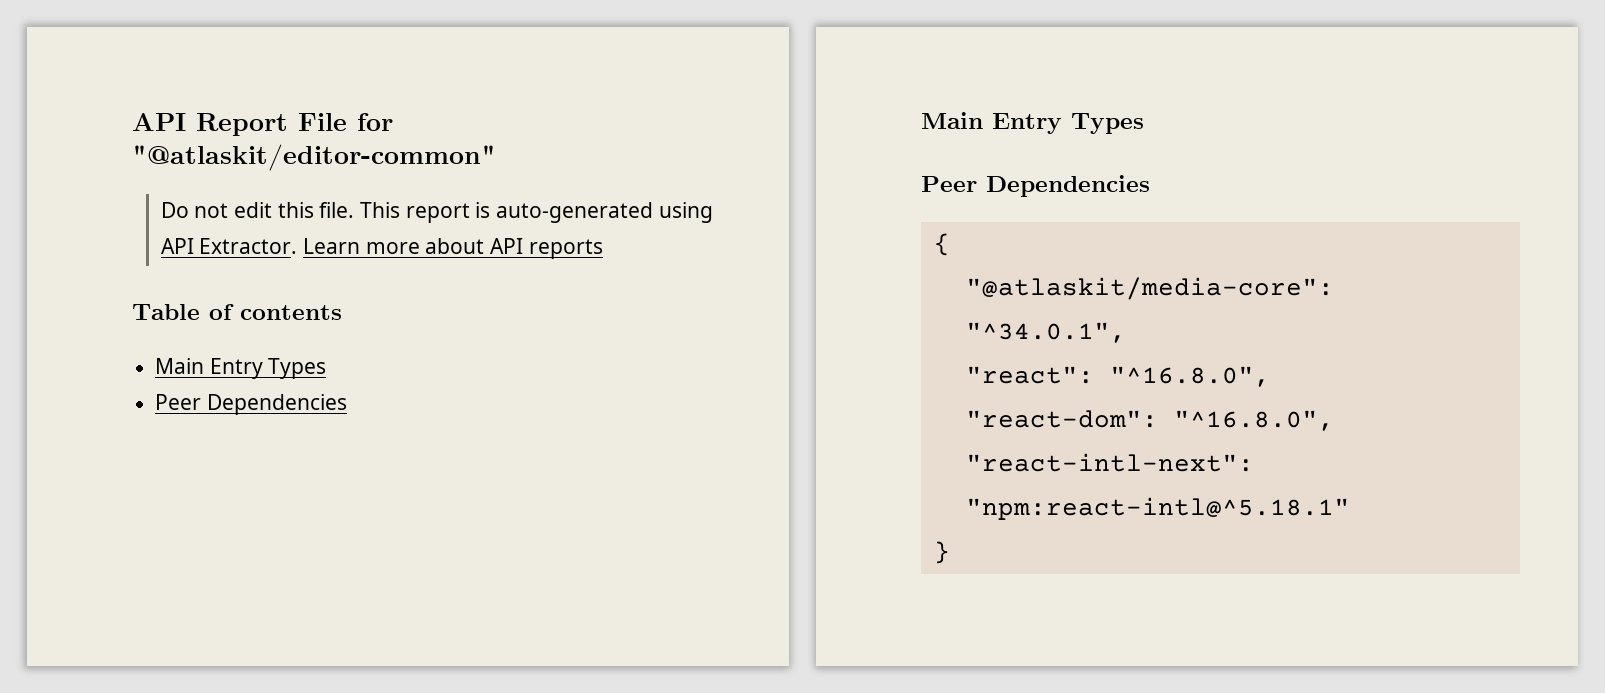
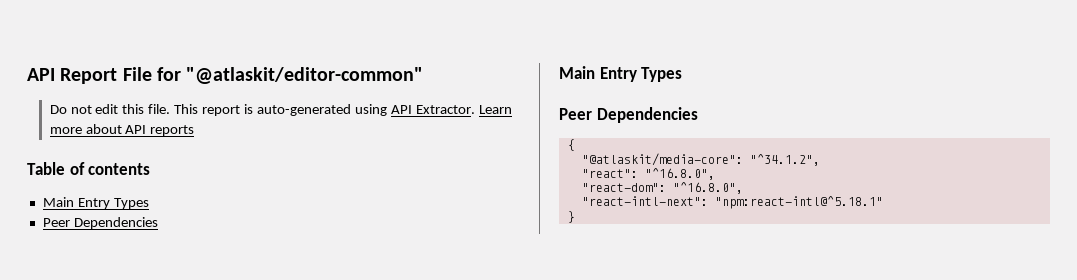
- "@atlaskit/media-core": "^34.0.1",
+ "@atlaskit/media-core": "^34.1.2",

